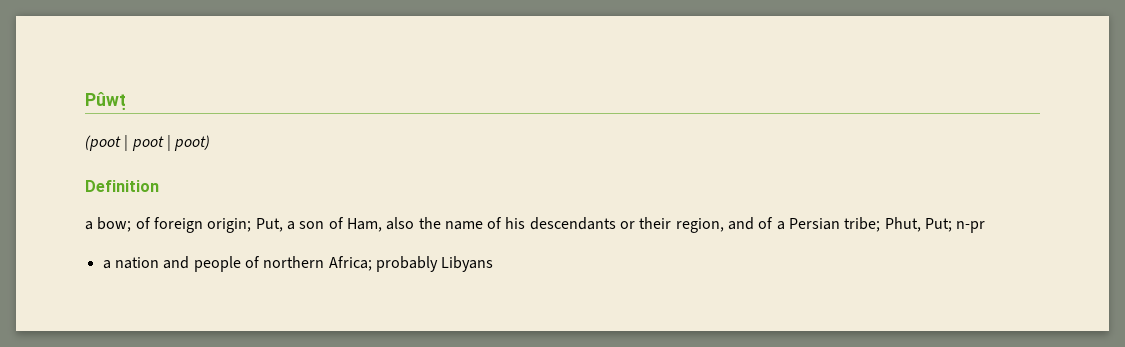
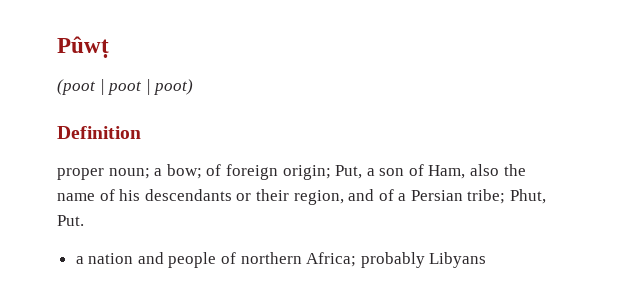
- a bow; of foreign origin; Put, a son of Ham, also the name of his descendants or their region, and of a Persian tribe; Phut, Put; n-pr
+ proper noun; a bow; of foreign origin; Put, a son of Ham, also the name of his descendants or their region, and of a Persian tribe; Phut, Put.

